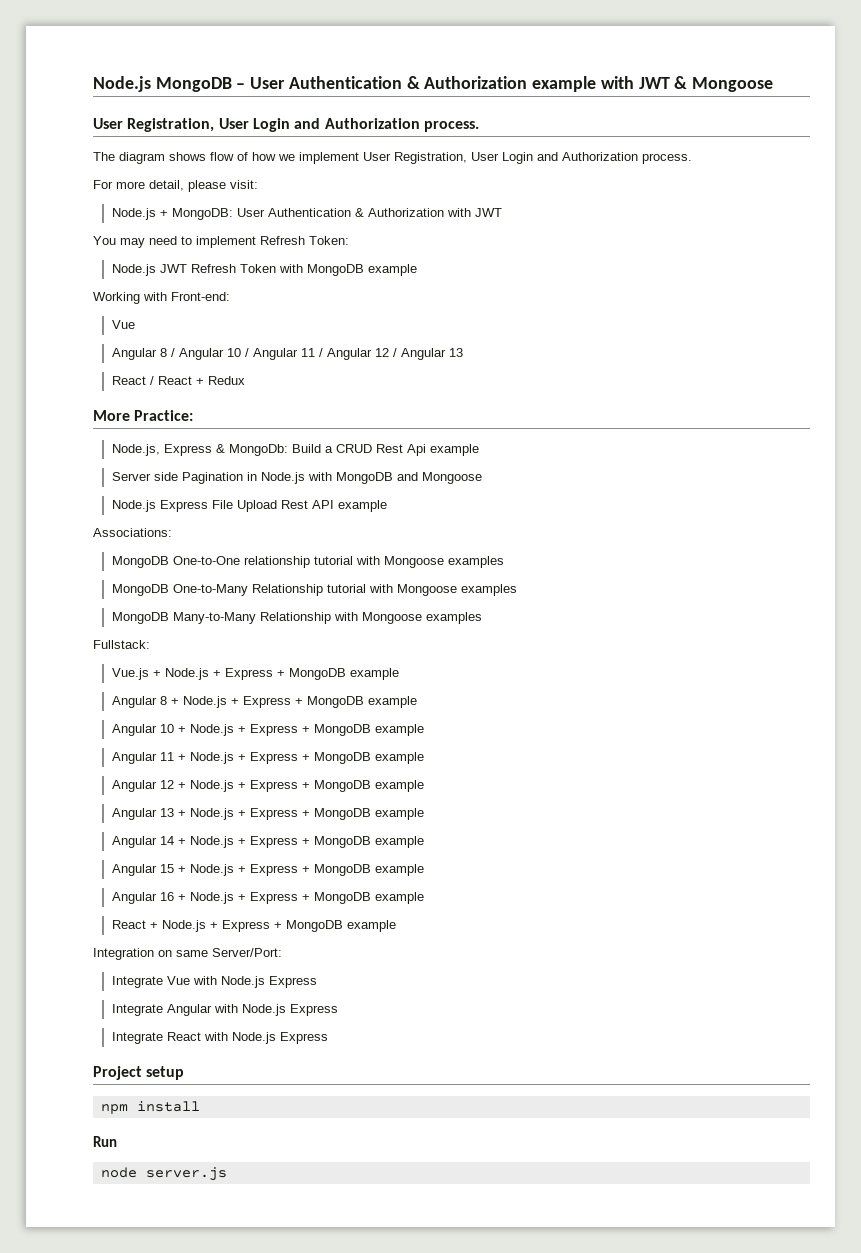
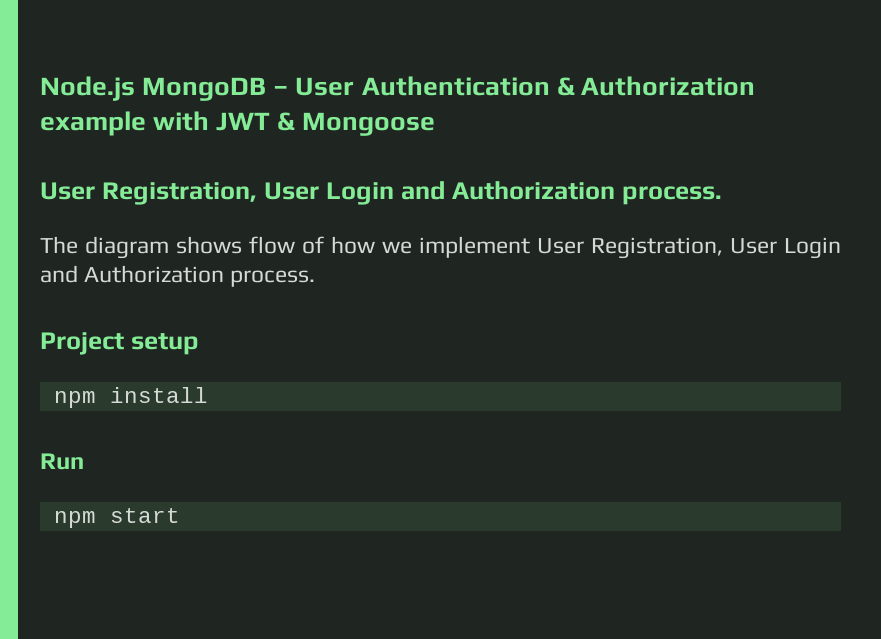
- For more detail, please visit:
- Node.js + MongoDB: User Authentication & Authorization with JWT
- You may need to implement Refresh Token:
- Node.js JWT Refresh Token with MongoDB example
- Working with Front-end:
- Vue
- Angular 8 / Angular 10 / Angular 11 / Angular 12 / Angular 13
- React / React + Redux
- More Practice:
- Node.js, Express & MongoDb: Build a CRUD Rest Api example
- Server side Pagination in Node.js with MongoDB and Mongoose
- Node.js Express File Upload Rest API example
- Associations:
- MongoDB One-to-One relationship tutorial with Mongoose examples
- MongoDB One-to-Many Relationship tutorial with Mongoose examples
- MongoDB Many-to-Many Relationship with Mongoose examples
- Fullstack:
- Vue.js + Node.js + Express + MongoDB example
- Angular 8 + Node.js + Express + MongoDB example
- Angular 10 + Node.js + Express + MongoDB example
- Angular 11 + Node.js + Express + MongoDB example
- Angular 12 + Node.js + Express + MongoDB example
- Angular 13 + Node.js + Express + MongoDB example
- Angular 14 + Node.js + Express + MongoDB example
- Angular 15 + Node.js + Express + MongoDB example
- Angular 16 + Node.js + Express + MongoDB example
- React + Node.js + Express + MongoDB example
- Integration on same Server/Port:
- Integrate Vue with Node.js Express
- Integrate Angular with Node.js Express
- Integrate React with Node.js Express
- node server.js
+ npm start

